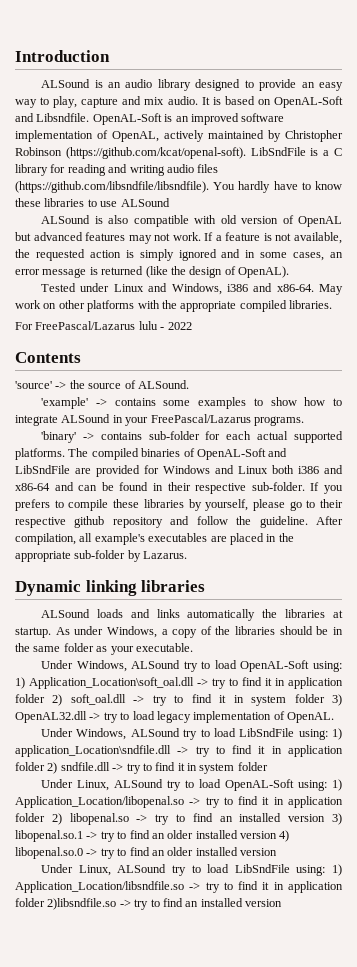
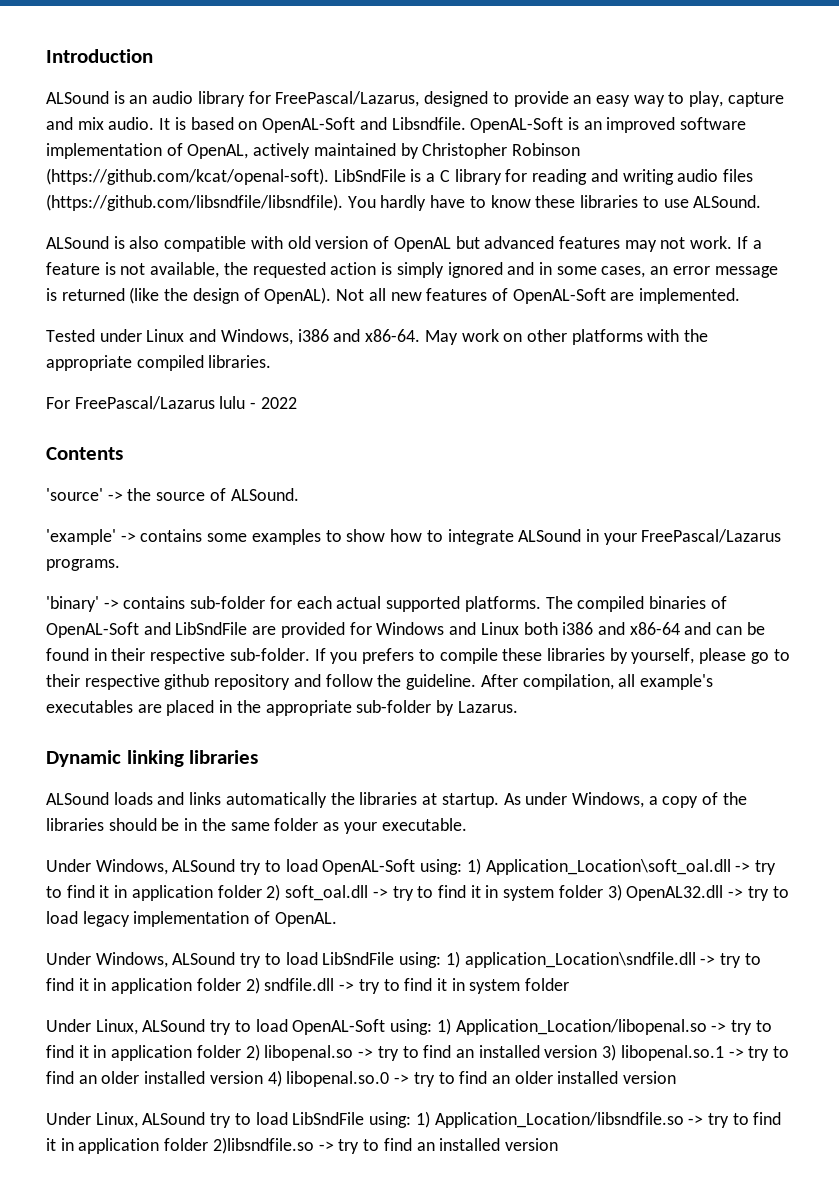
- ALSound is an audio library designed to provide an easy way to play, capture and mix audio.
+ ALSound is an audio library for FreePascal/Lazarus, designed to provide an easy way to play, capture and mix audio.
- OpenAL-Soft is an improved software implementation of OpenAL, actively maintained by Christopher Robinson (https://github.com/kcat/openal-soft). LibSndFile is a C library for reading and writing audio files (https://github.com/libsndfile/libsndfile). You hardly have to know these libraries to use ALSound
+ OpenAL-Soft is an improved software implementation of OpenAL, actively maintained by Christopher Robinson (https://github.com/kcat/openal-soft). LibSndFile is a C library for reading and writing audio files (https://github.com/libsndfile/libsndfile). You hardly have to know these libraries to use ALSound.
+ Not all new features of OpenAL-Soft are implemented.

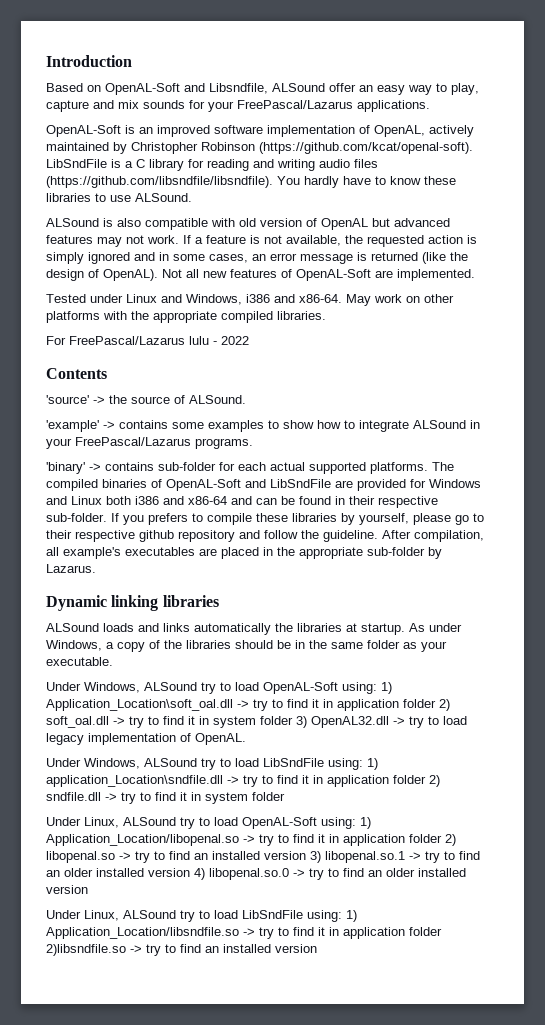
- ALSound is an audio library for FreePascal/Lazarus, designed to provide an easy way to play, capture and mix audio. It is based on OpenAL-Soft and Libsndfile. OpenAL-Soft is an improved software implementation of OpenAL, actively maintained by Christopher Robinson (https://github.com/kcat/openal-soft). LibSndFile is a C library for reading and writing audio files (https://github.com/libsndfile/libsndfile). You hardly have to know these libraries to use ALSound.
+ Based on OpenAL-Soft and Libsndfile, ALSound offer an easy way to play, capture and mix sounds for your FreePascal/Lazarus applications.
+ OpenAL-Soft is an improved software implementation of OpenAL, actively maintained by Christopher Robinson (https://github.com/kcat/openal-soft). LibSndFile is a C library for reading and writing audio files (https://github.com/libsndfile/libsndfile). You hardly have to know these libraries to use ALSound.

